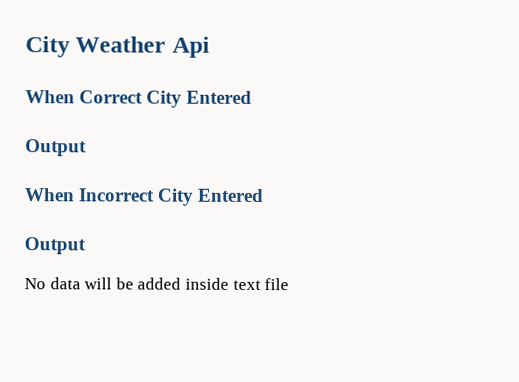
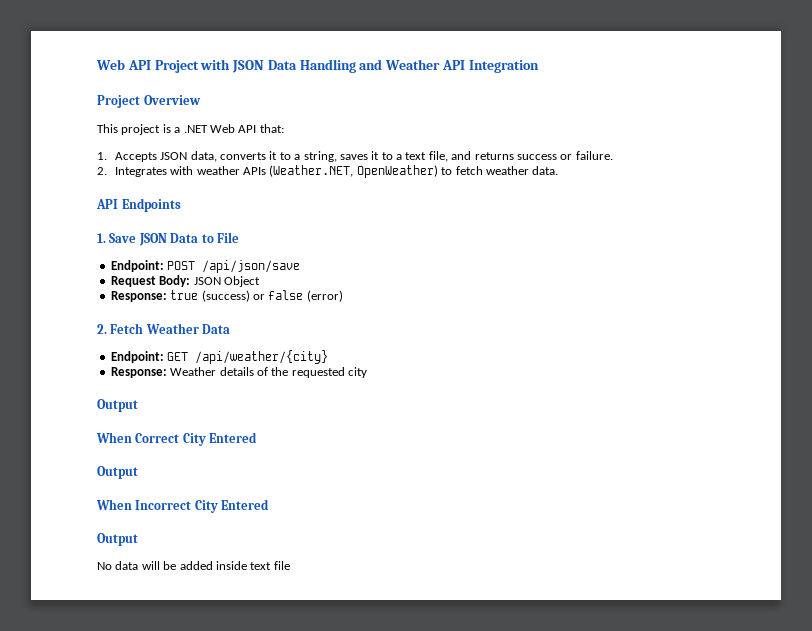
- City Weather Api
+ Web API Project with JSON Data Handling and Weather API Integration
+ Project Overview
+ This project is a .NET Web API that:
+ 1. Accepts JSON data, converts it to a string, saves it to a text file, and returns success or failure.
+ 2. Integrates with weather APIs (Weather.NET, OpenWeather) to fetch weather data.
+ API Endpoints
+ 1. Save JSON Data to File
+ Endpoint: POST /api/json/save
+ Request Body: JSON Object
+ Response: true (success) or false (error)
+ 2. Fetch Weather Data
+ Endpoint: GET /api/weather/{city}
+ Response: Weather details of the requested city
+ Output

